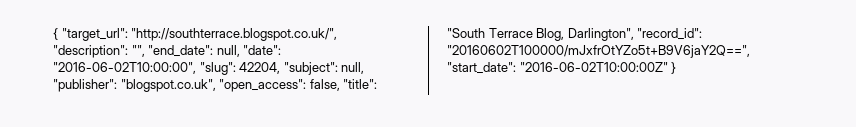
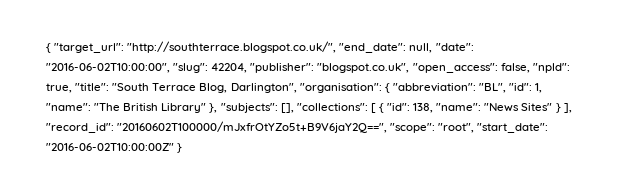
- { "target_url": "http://southterrace.blogspot.co.uk/", "description": "", "end_date": null, "date": "2016-06-02T10:00:00", "slug": 42204, "subject": null, "publisher": "blogspot.co.uk", "open_access": false, "title": "South Terrace Blog, Darlington", "record_id": "20160602T100000/mJxfrOtYZo5t+B9V6jaY2Q==", "start_date": "2016-06-02T10:00:00Z" }
+ { "target_url": "http://southterrace.blogspot.co.uk/", "end_date": null, "date": "2016-06-02T10:00:00", "slug": 42204, "publisher": "blogspot.co.uk", "open_access": false, "npld": true, "title": "South Terrace Blog, Darlington", "organisation": { "abbreviation": "BL", "id": 1, "name": "The British Library" }, "subjects": [], "collections": [ { "id": 138, "name": "News Sites" } ], "record_id": "20160602T100000/mJxfrOtYZo5t+B9V6jaY2Q==", "scope": "root", "start_date": "2016-06-02T10:00:00Z" }

